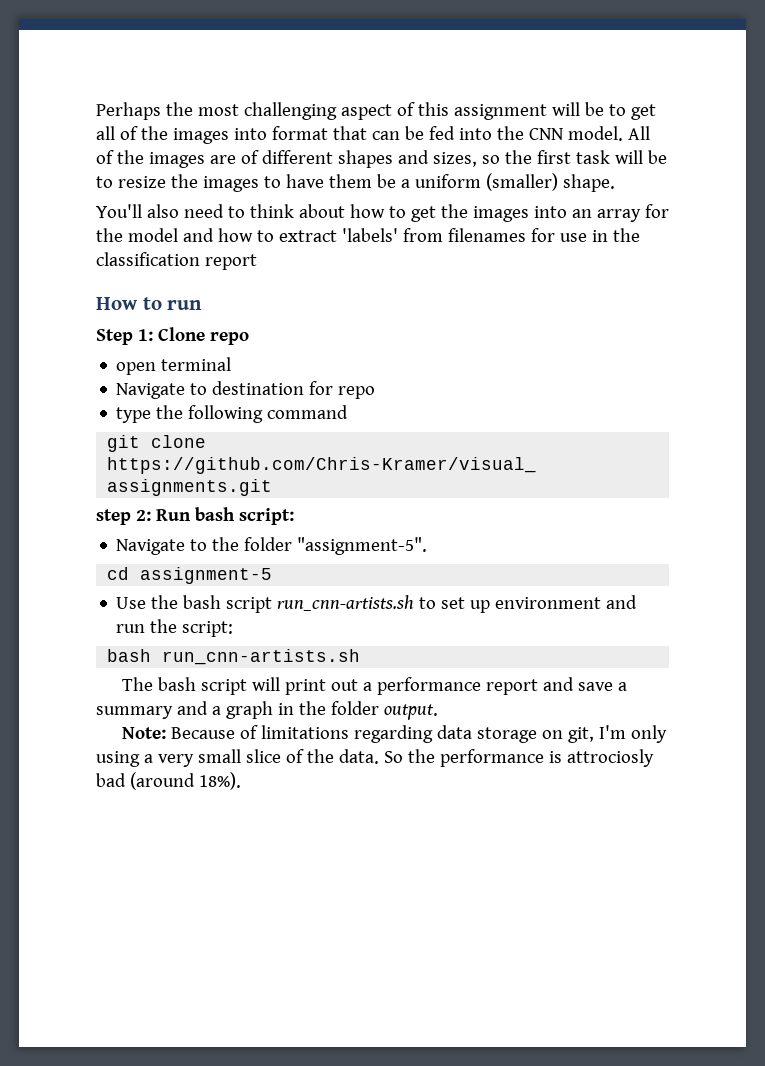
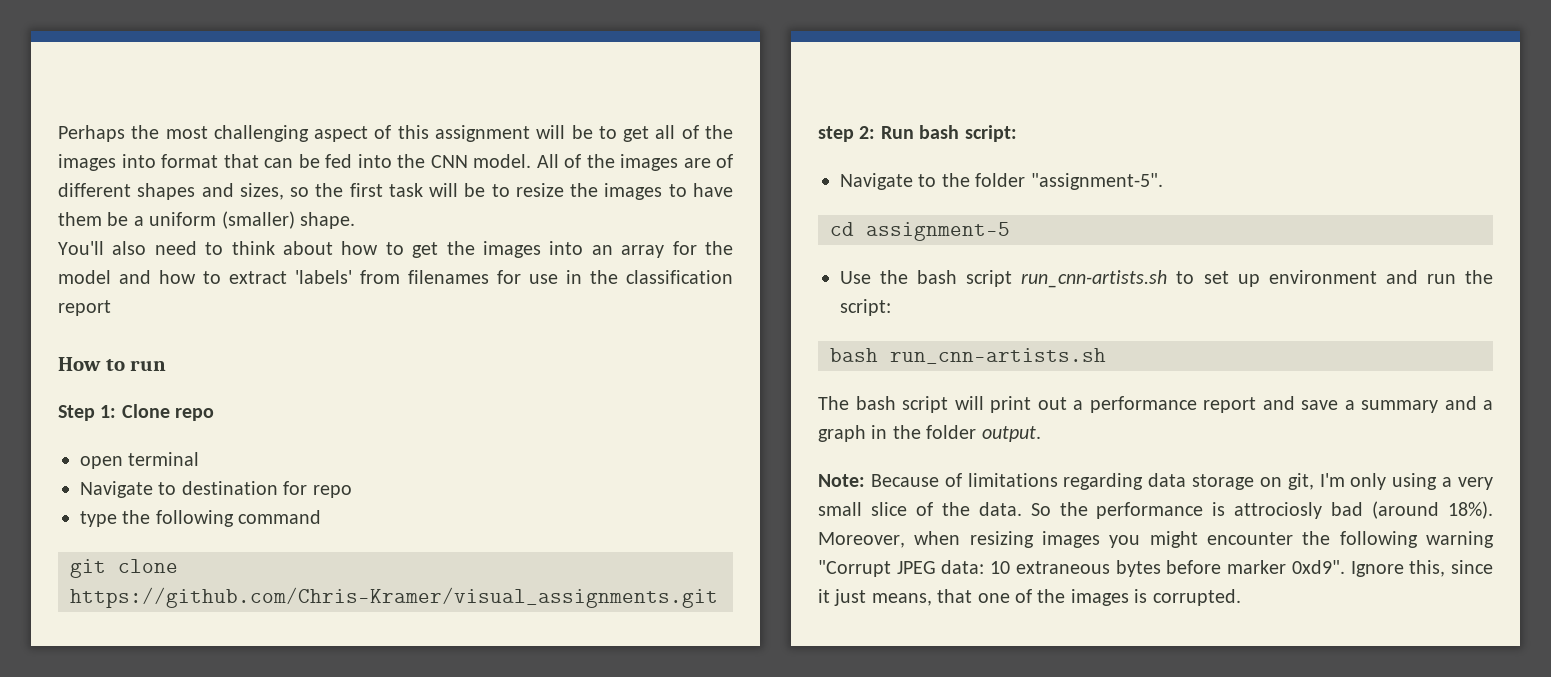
+ Moreover, when resizing images you might encounter the following warning "Corrupt JPEG data: 10 extraneous bytes before marker 0xd9". Ignore this, since it just means, that one of the images is corrupted.

